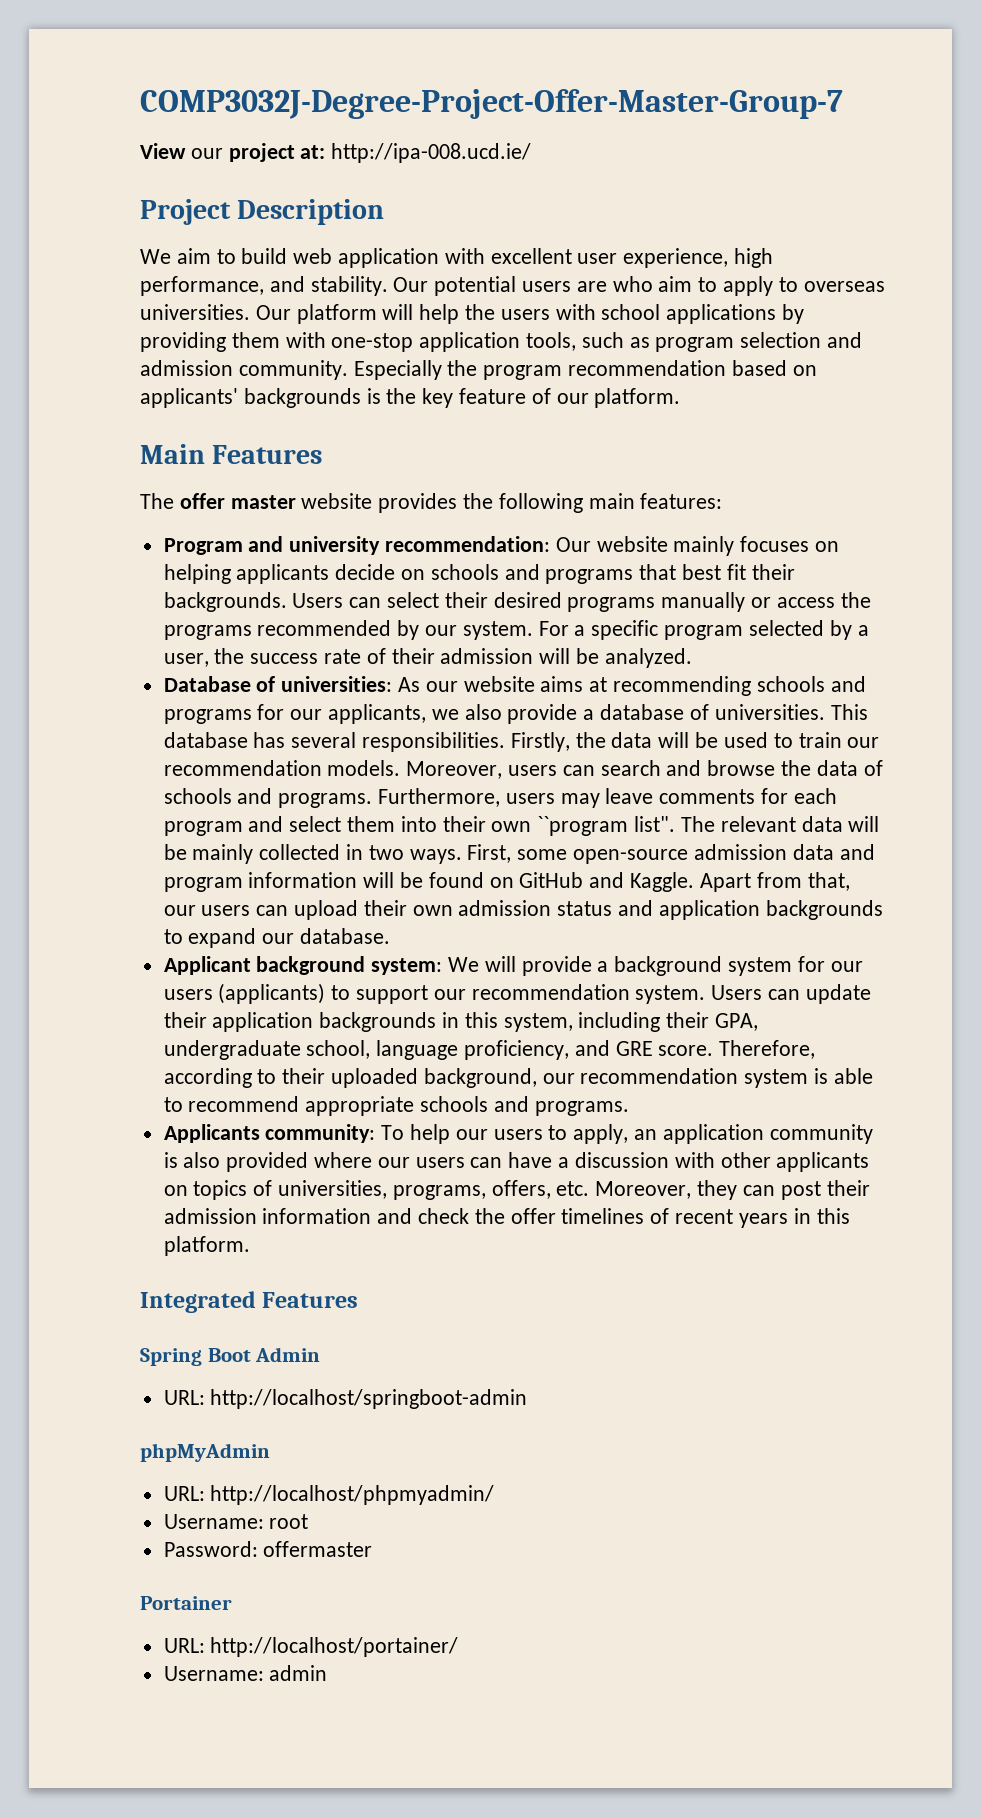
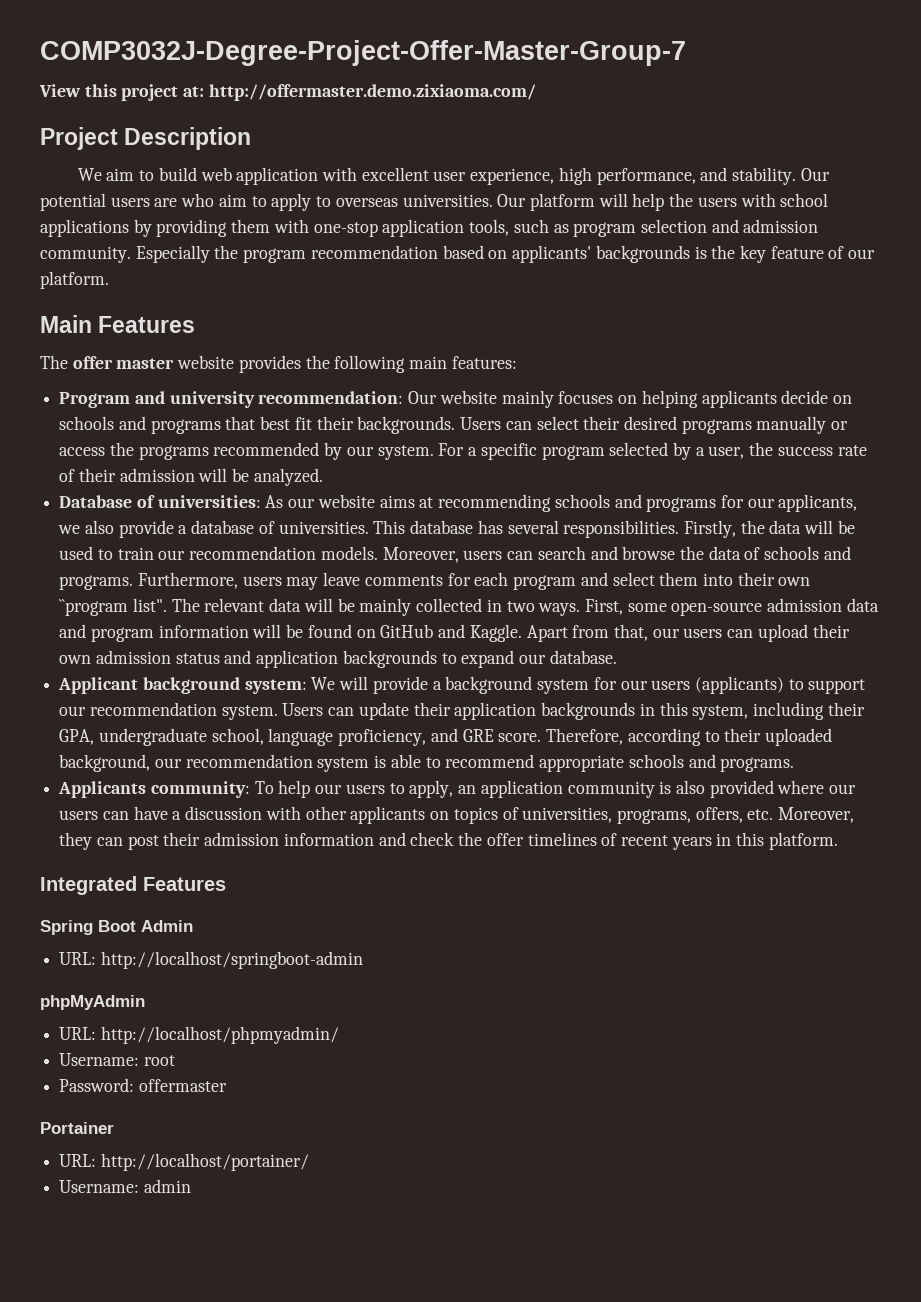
- View our project at: http://ipa-008.ucd.ie/
+ View this project at: http://offermaster.demo.zixiaoma.com/

